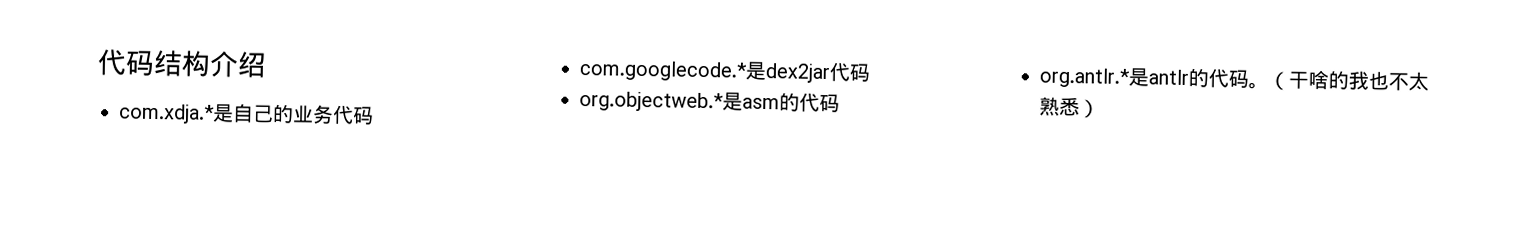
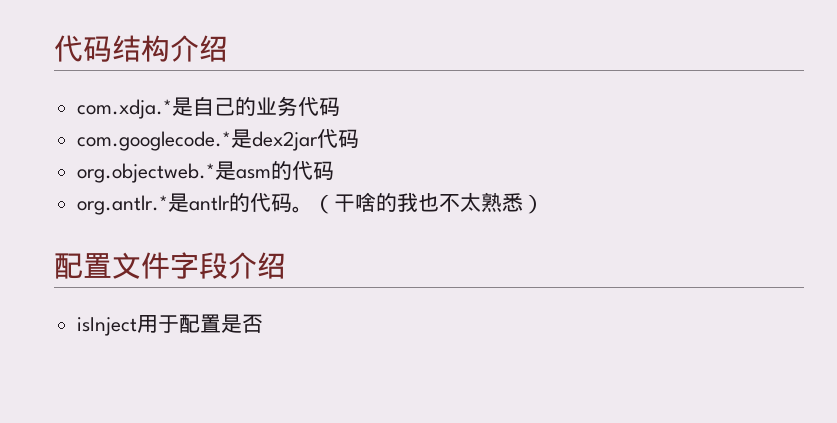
+ 配置文件字段介绍
+ isInject用于配置是否

